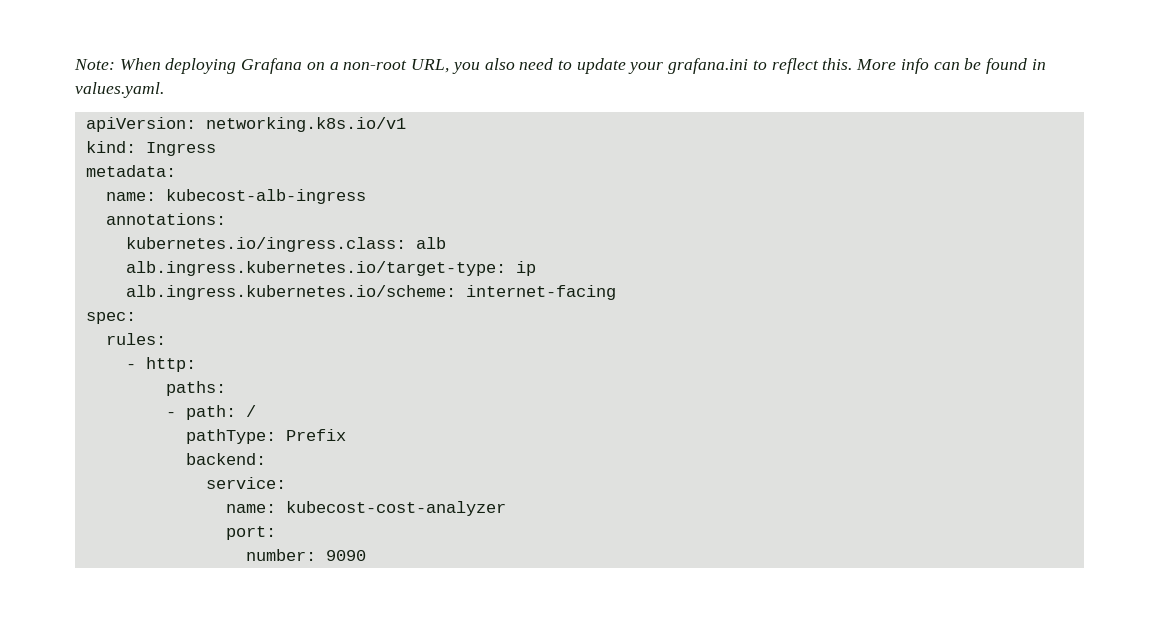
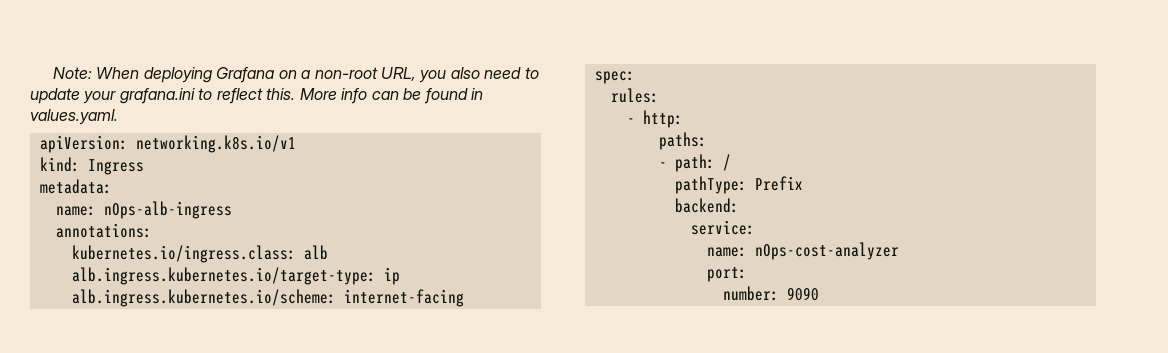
- name: kubecost-alb-ingress
+ name: nOps-alb-ingress
- name: kubecost-cost-analyzer
+ name: nOps-cost-analyzer

